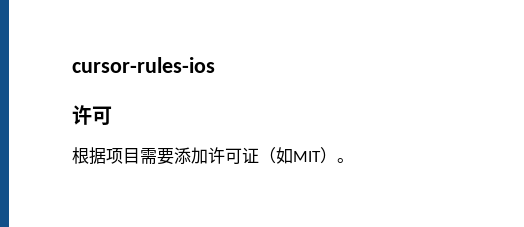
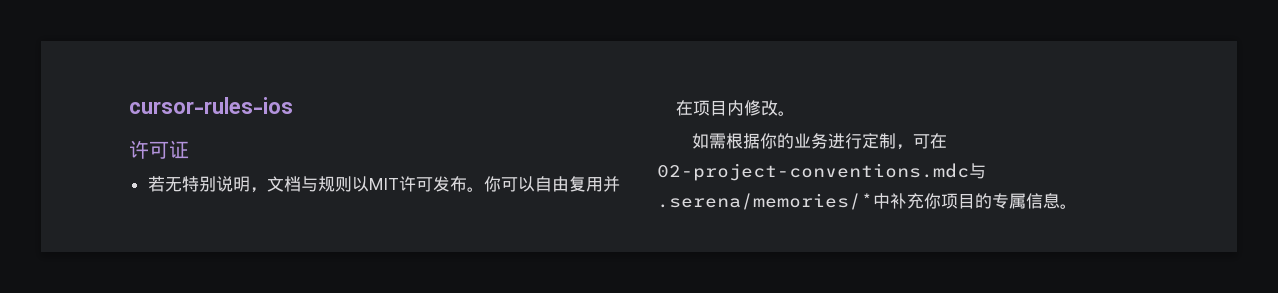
  cursor-rules-ios
- 许可
- 根据项目需要添加许可证（如MIT）。
+ 许可证
+ 若无特别说明，文档与规则以MIT许可发布。你可以自由复用并在项目内修改。
+ 如需根据你的业务进行定制，可在02-project-conventions.mdc与.serena/memories/*中补充你项目的专属信息。

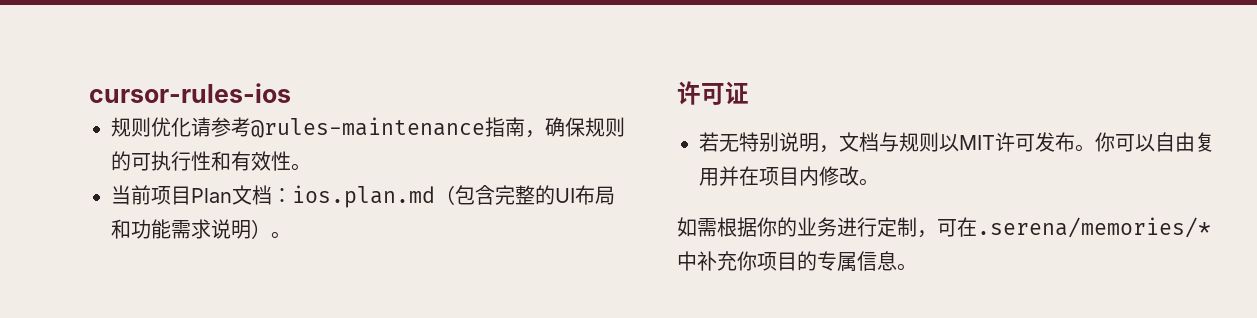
+ 规则优化请参考@rules-maintenance指南，确保规则的可执行性和有效性。
+ 当前项目Plan文档：ios.plan.md（包含完整的UI布局和功能需求说明）。
- 如需根据你的业务进行定制，可在02-project-conventions.mdc与.serena/memories/*中补充你项目的专属信息。
+ 如需根据你的业务进行定制，可在.serena/memories/*中补充你项目的专属信息。

